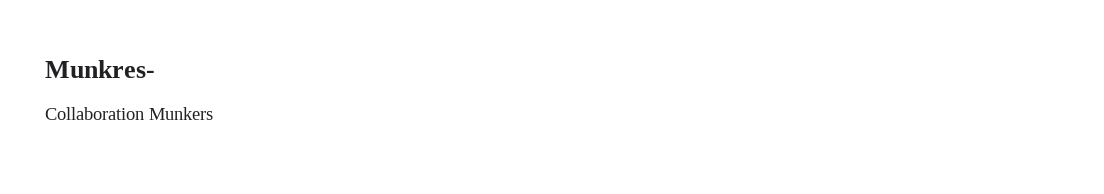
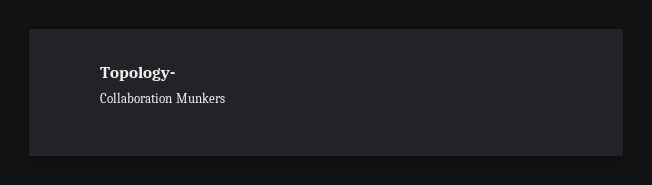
- Munkres-
+ Topology-

